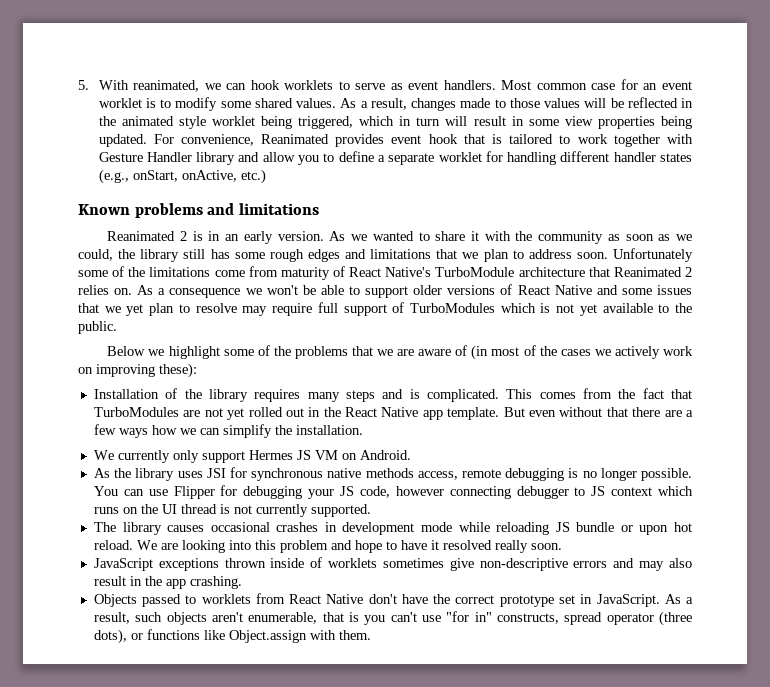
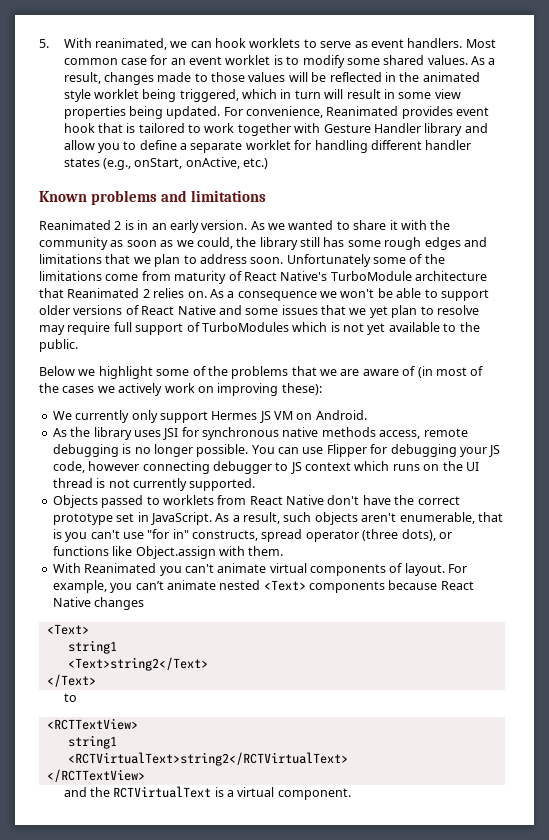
- Installation of the library requires many steps and is complicated. This comes from the fact that TurboModules are not yet rolled out in the React Native app template. But even without that there are a few ways how we can simplify the installation.
- The library causes occasional crashes in development mode while reloading JS bundle or upon hot reload. We are looking into this problem and hope to have it resolved really soon.
- JavaScript exceptions thrown inside of worklets sometimes give non-descriptive errors and may also result in the app crashing.
+ With Reanimated you can't animate virtual components of layout. For example, you can’t animate nested <Text> components because React Native changes
+ <Text>
+ string1
+ <Text>string2</Text>
+ </Text>
+ to
+ <RCTTextView>
+ string1
+ <RCTVirtualText>string2</RCTVirtualText>
+ </RCTTextView>
+ and the RCTVirtualText is a virtual component.

